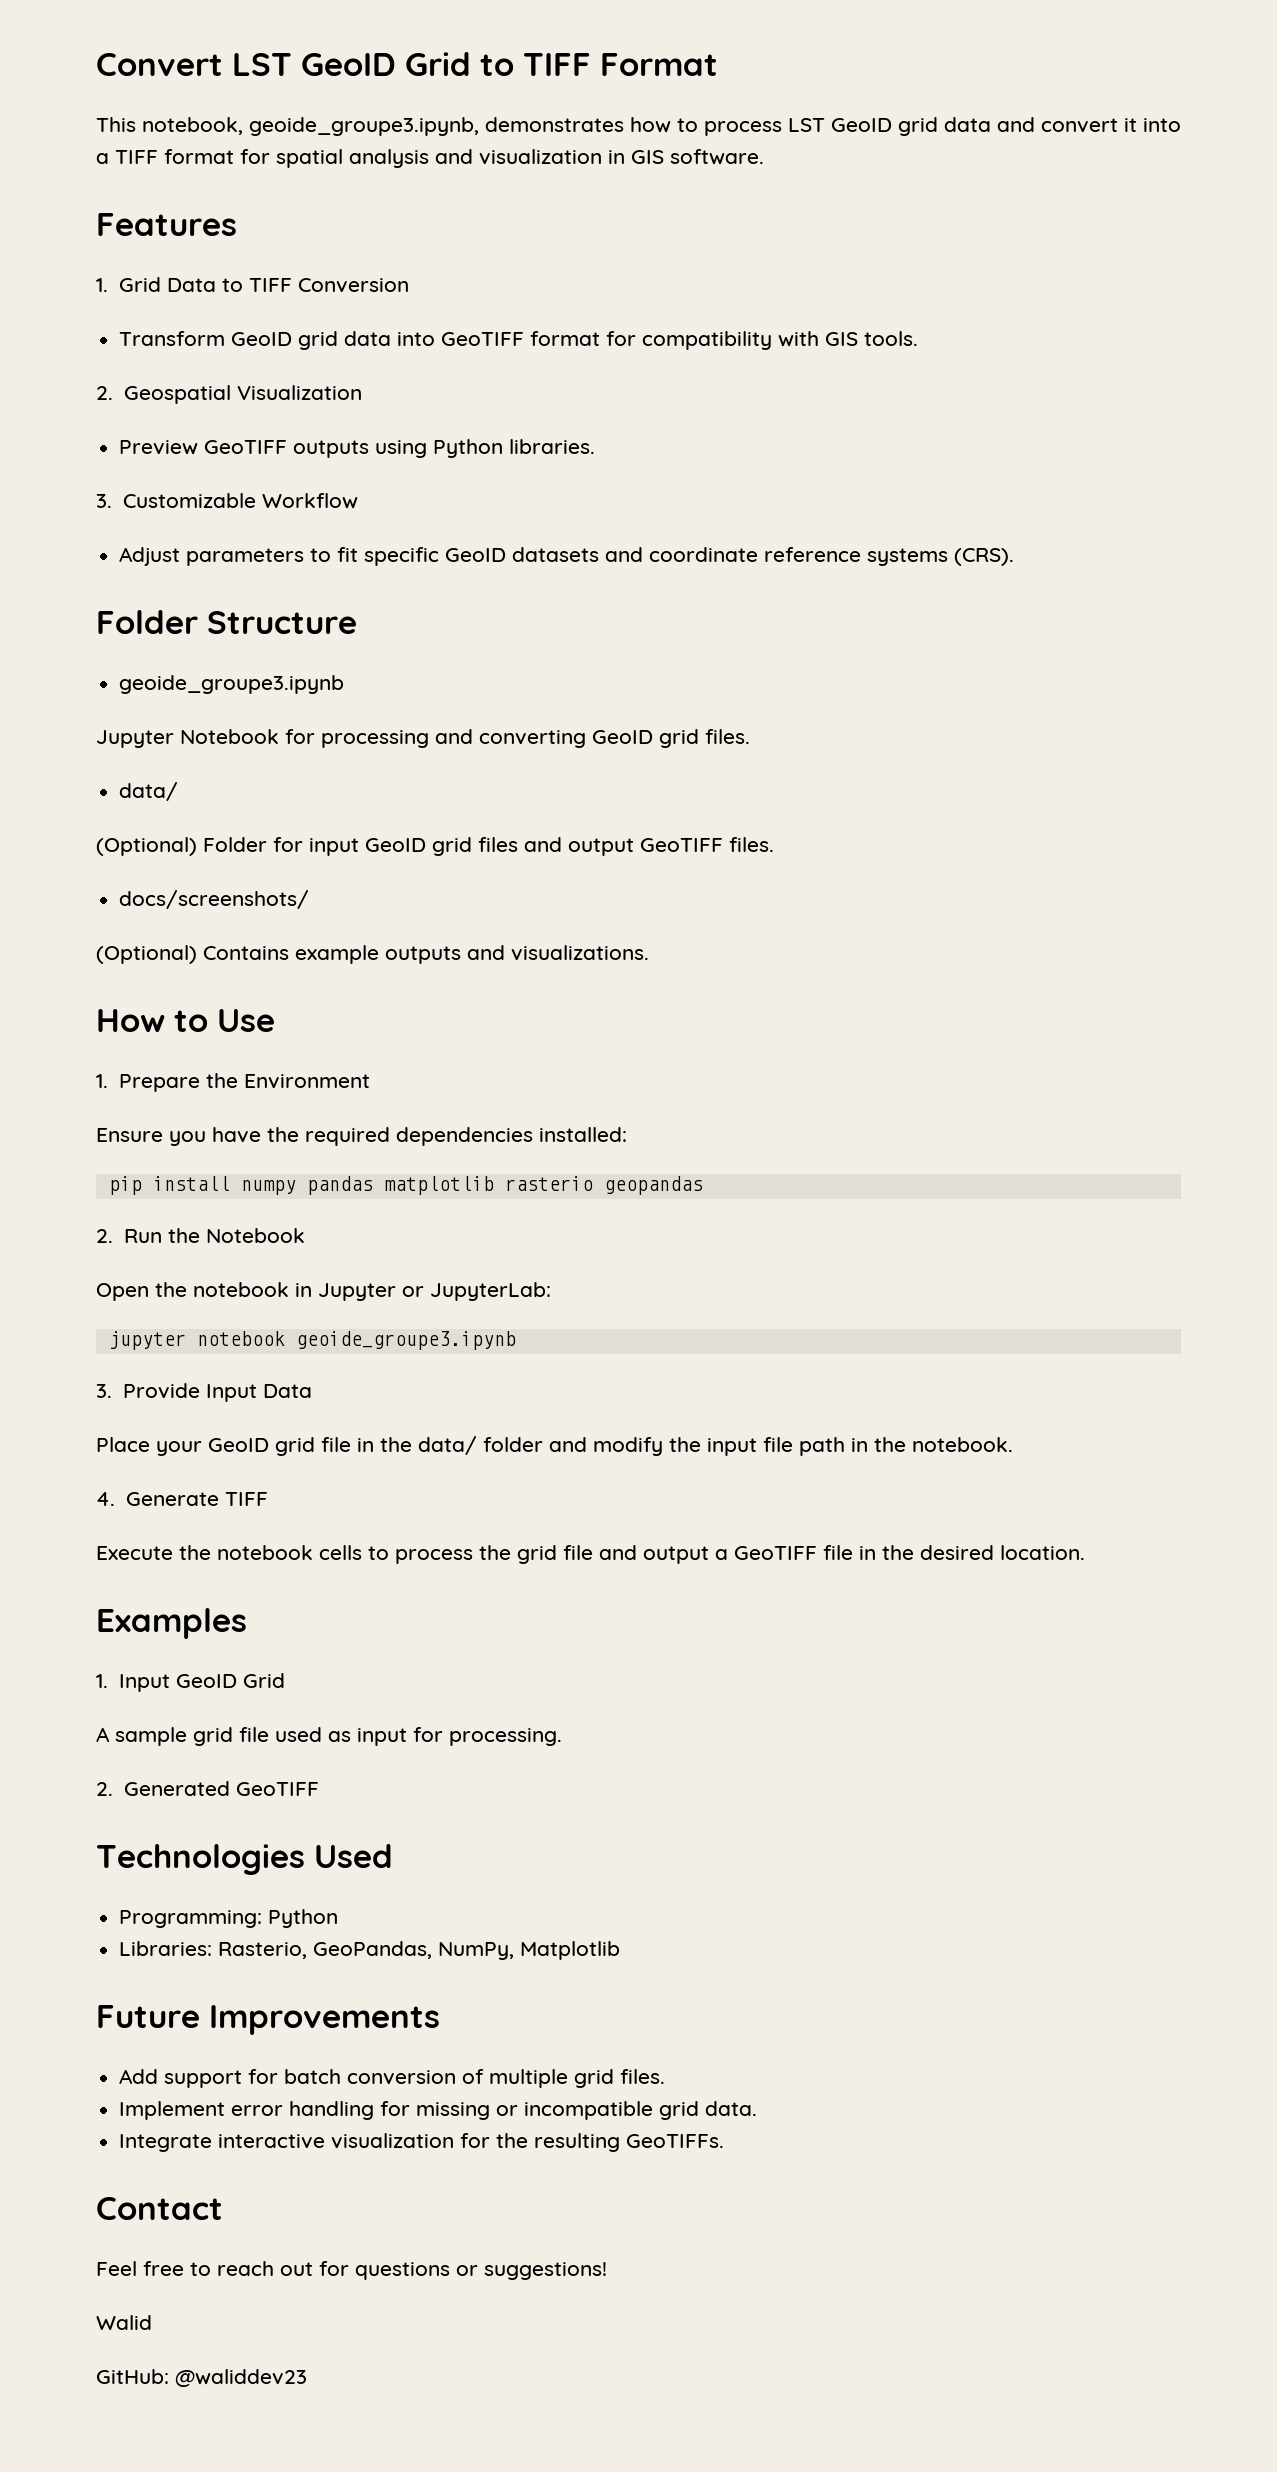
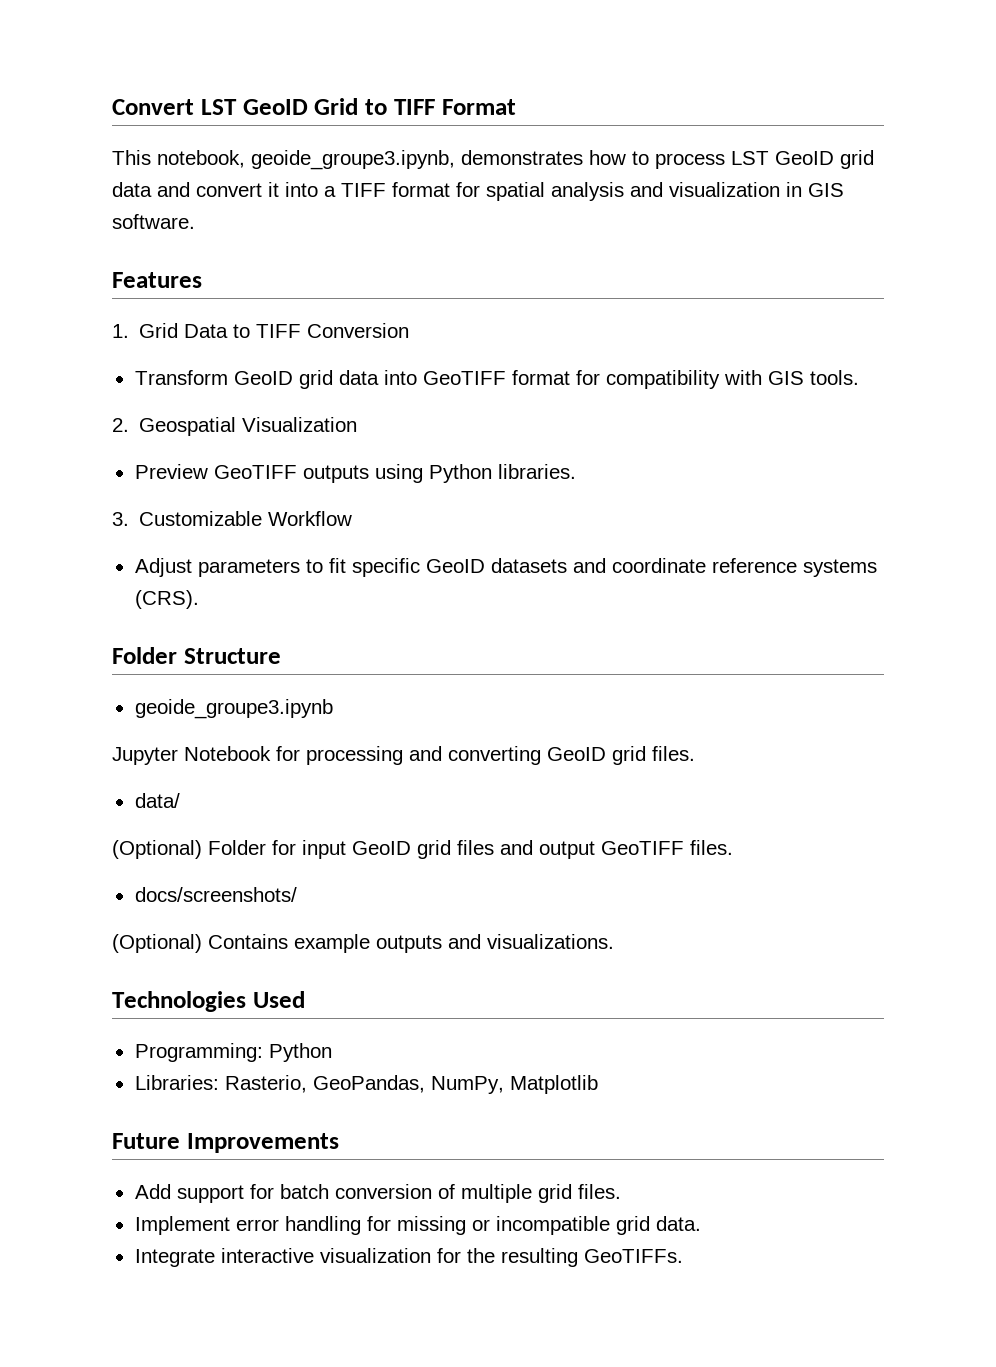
- How to Use
- 1. Prepare the Environment
- Ensure you have the required dependencies installed:
- pip install numpy pandas matplotlib rasterio geopandas
- 2. Run the Notebook
- Open the notebook in Jupyter or JupyterLab:
- jupyter notebook geoide_groupe3.ipynb
- 3. Provide Input Data
- Place your GeoID grid file in the data/ folder and modify the input file path in the notebook.
- 4. Generate TIFF
- Execute the notebook cells to process the grid file and output a GeoTIFF file in the desired location.
- Examples
- 1. Input GeoID Grid
- A sample grid file used as input for processing.
- 2. Generated GeoTIFF
- Contact
- Feel free to reach out for questions or suggestions!
- Walid
- GitHub: @waliddev23

